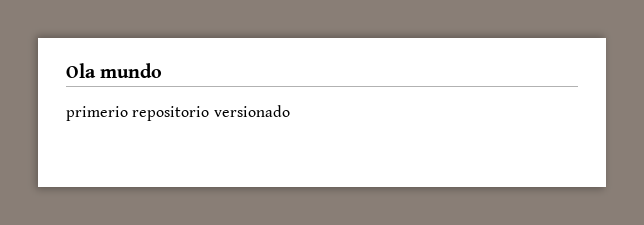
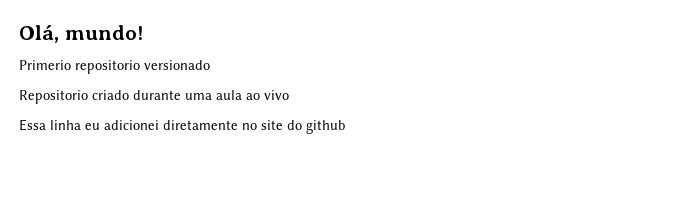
- Ola mundo
- primerio repositorio versionado
+ Olá, mundo!
+ Primerio repositorio versionado
+ Repositorio criado durante uma aula ao vivo
+ Essa linha eu adicionei diretamente no site do github

